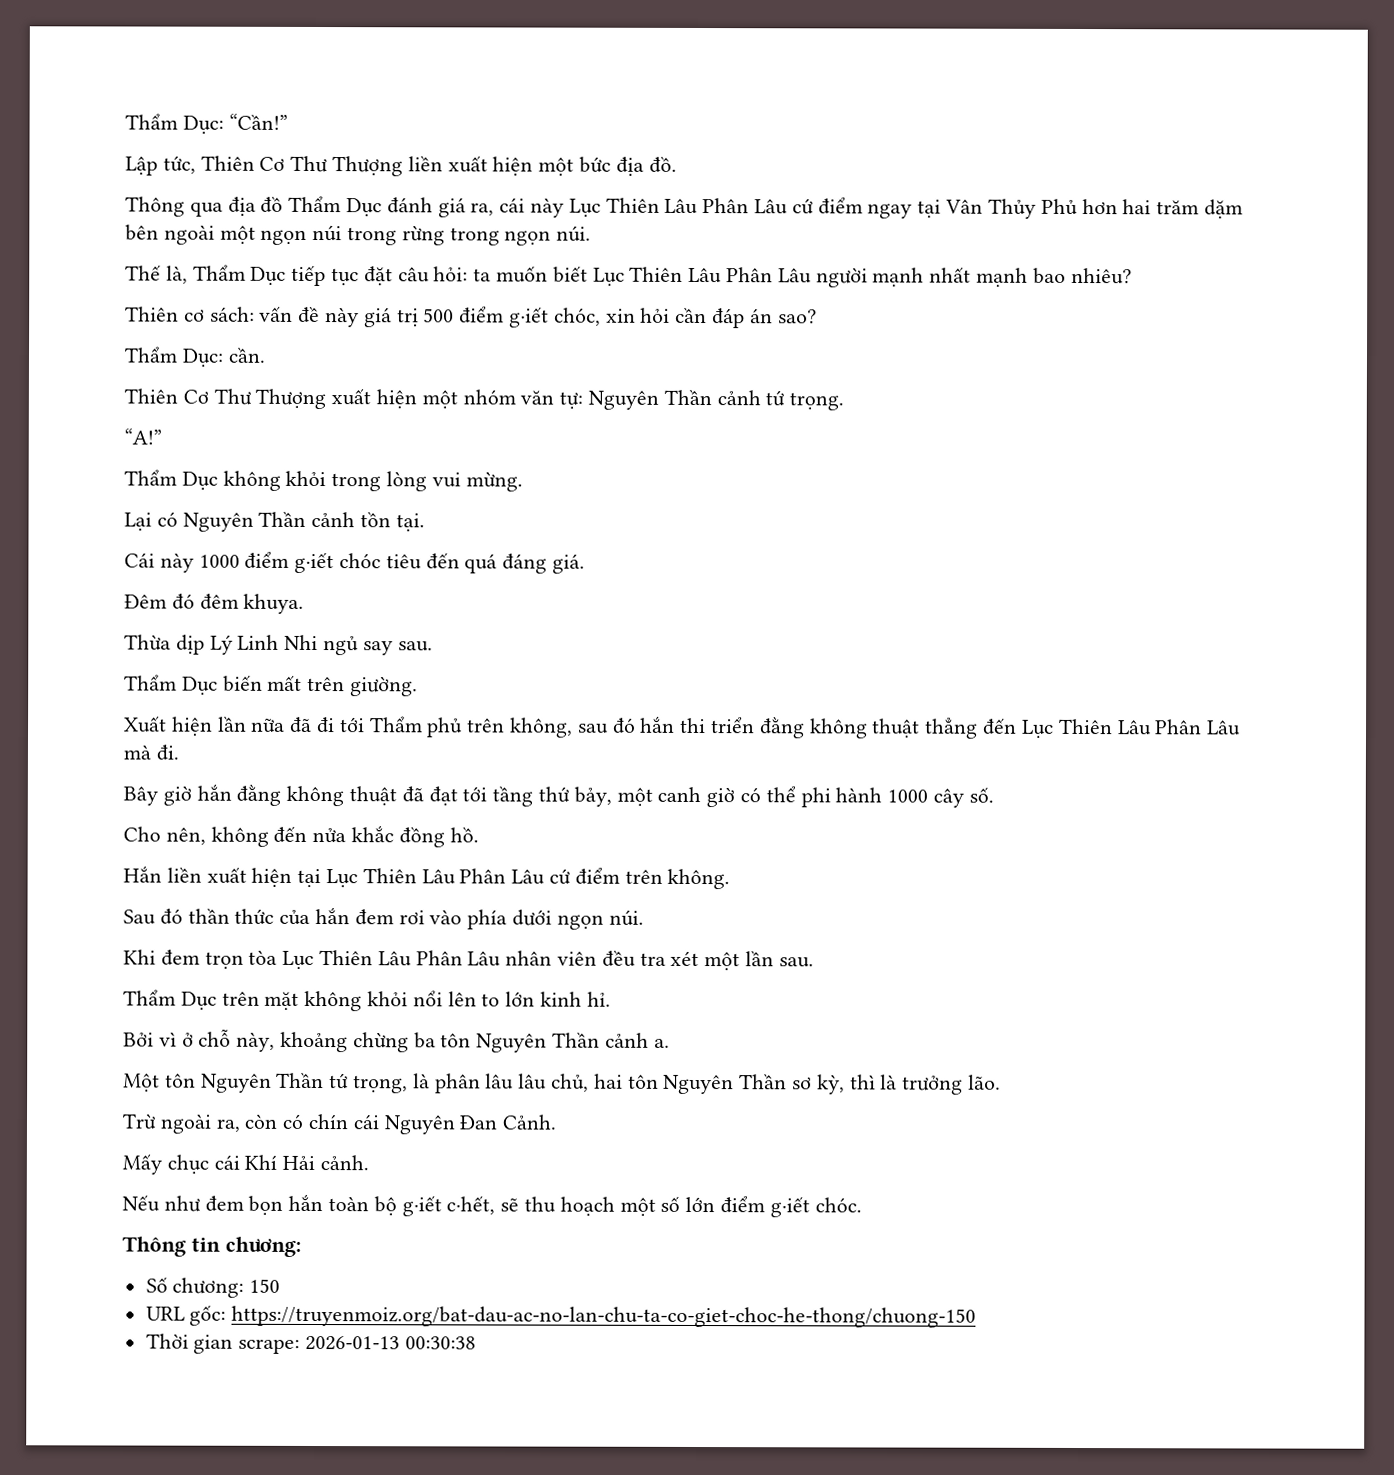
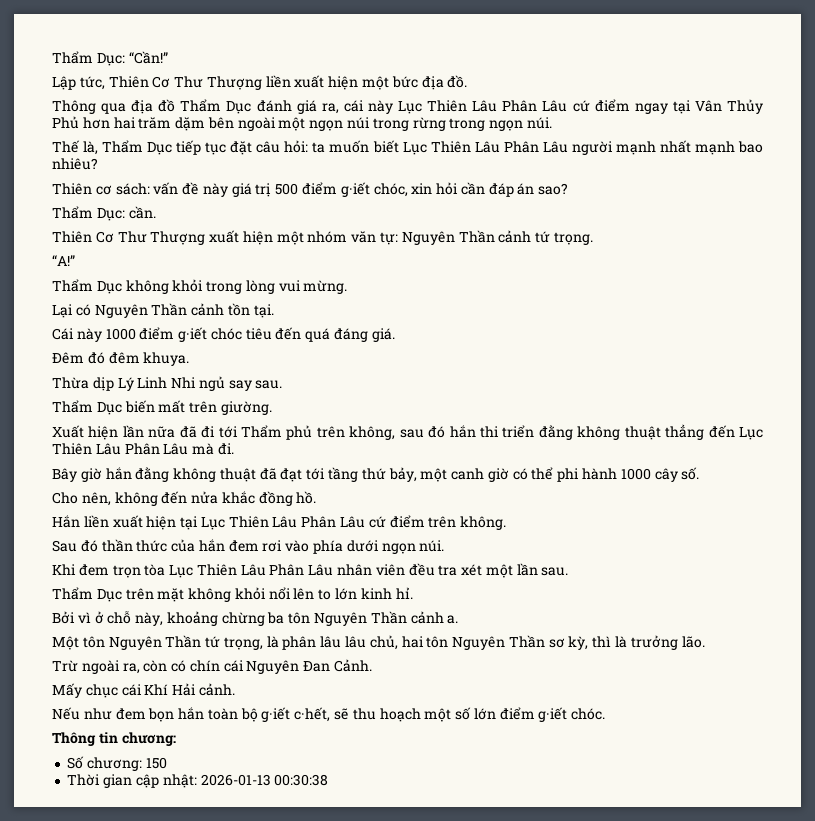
- URL gốc: https://truyenmoiz.org/bat-dau-ac-no-lan-chu-ta-co-giet-choc-he-thong/chuong-150
- Thời gian scrape: 2026-01-13 00:30:38
+ Thời gian cập nhật: 2026-01-13 00:30:38

